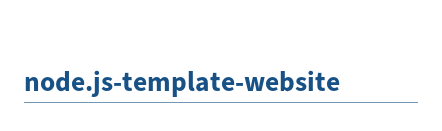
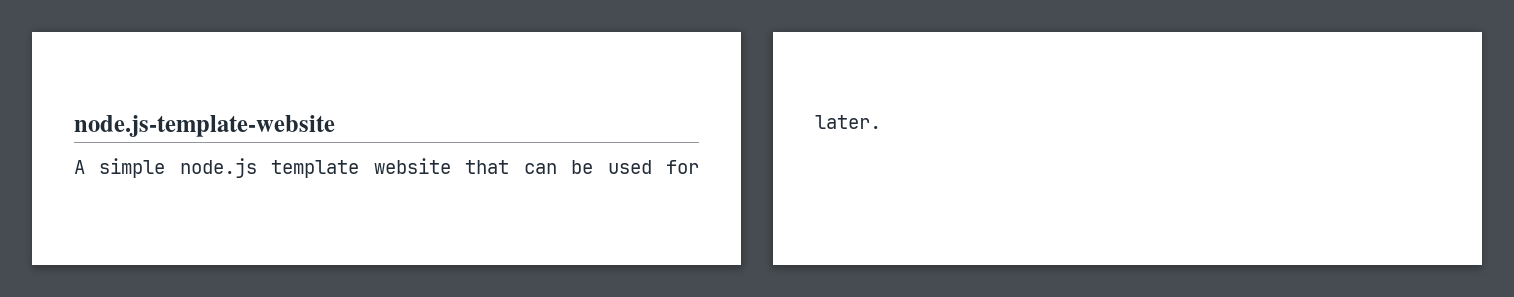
+ A simple node.js template website that can be used for later.

